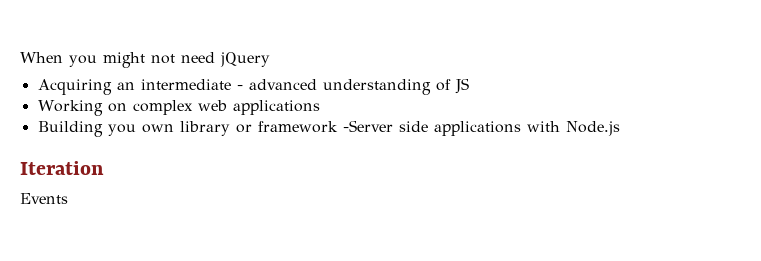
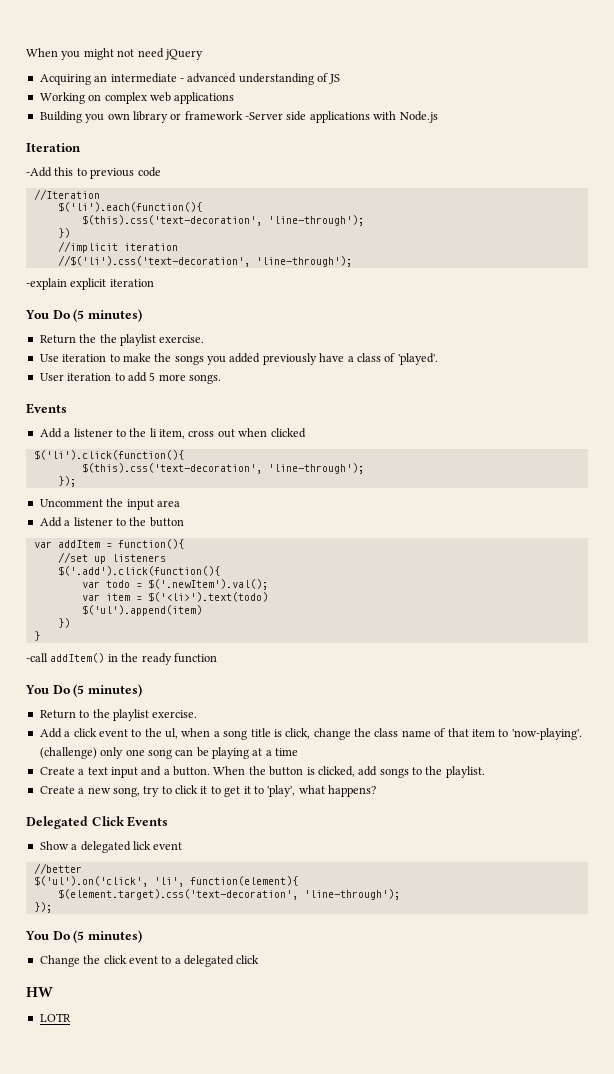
+ -Add this to previous code
+ //Iteration
+ $('li').each(function(){
+ $(this).css('text-decoration', 'line-through');
+ })
+ //implicit iteration
+ //$('li').css('text-decoration', 'line-through');
+ -explain explicit iteration
+ You Do (5 minutes)
+ Return the the playlist exercise.
+ Use iteration to make the songs you added previously have a class of 'played'.
+ User iteration to add 5 more songs.
  Events
+ Add a listener to the li item, cross out when clicked
+ $('li').click(function(){
+ $(this).css('text-decoration', 'line-through');
+ });
+ Uncomment the input area
+ Add a listener to the button
+ var addItem = function(){
+ //set up listeners
+ $('.add').click(function(){
+ var todo = $('.newItem').val();
+ var item = $('<li>').text(todo)
+ $('ul').append(item)
+ })
+ }
+ -call addItem() in the ready function
+ You Do (5 minutes)
+ Return to the playlist exercise.
+ Add a click event to the ul, when a song title is click, change the class name of that item to 'now-playing'. (challenge) only one song can be playing at a time
+ Create a text input and a button. When the button is clicked, add songs to the playlist.
+ Create a new song, try to click it to get it to 'play', what happens?
+ Delegated Click Events
+ Show a delegated lick event
+ //better
+ $('ul').on('click', 'li', function(element){
+ $(element.target).css('text-decoration', 'line-through');
+ });
+ You Do (5 minutes)
+ Change the click event to a delegated click
+ HW
+ LOTR

